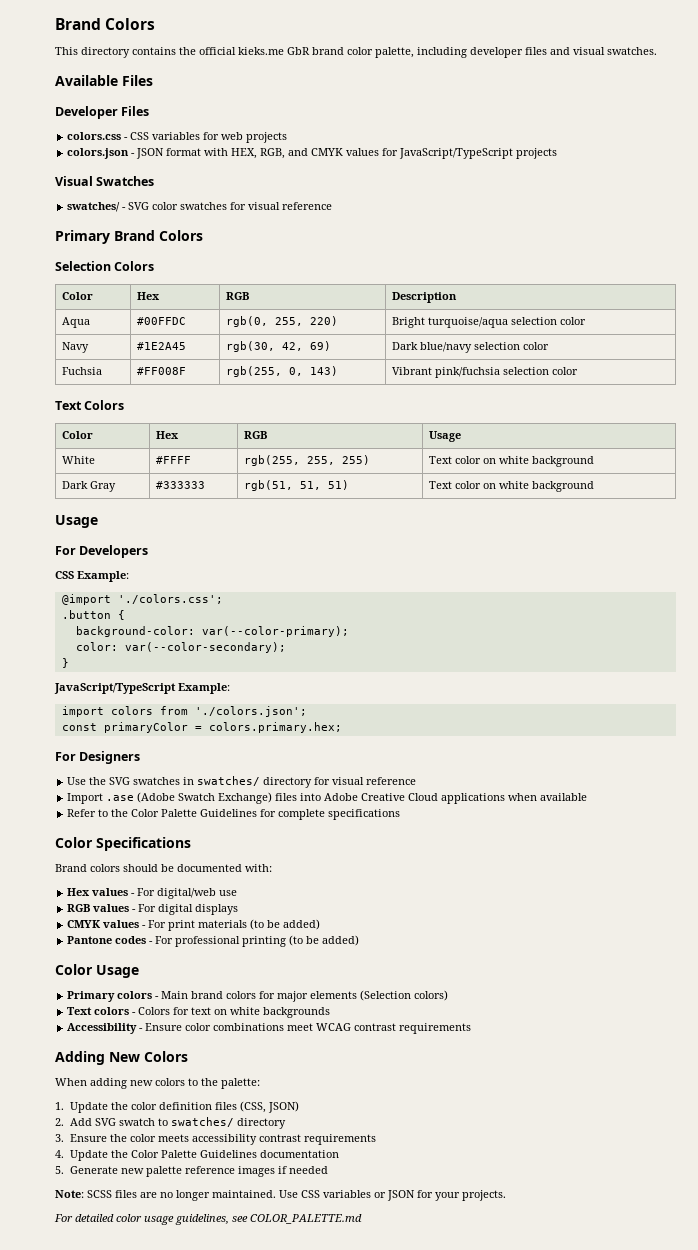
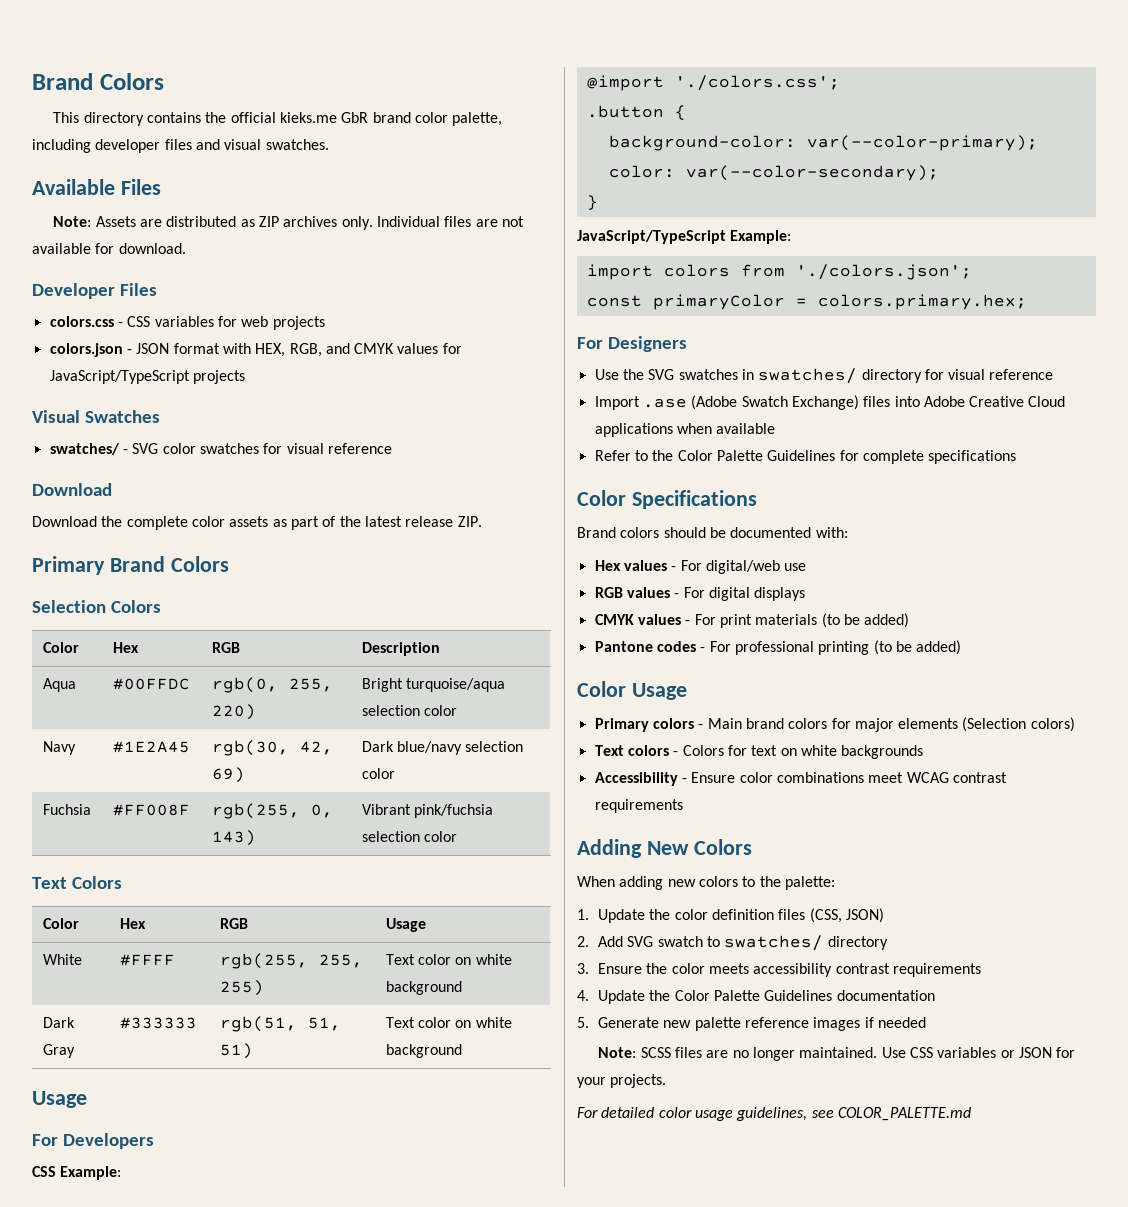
+ Note: Assets are distributed as ZIP archives only. Individual files are not available for download.
  swatches/ - SVG color swatches for visual reference
+ Download
+ Download the complete color assets as part of the latest release ZIP.

